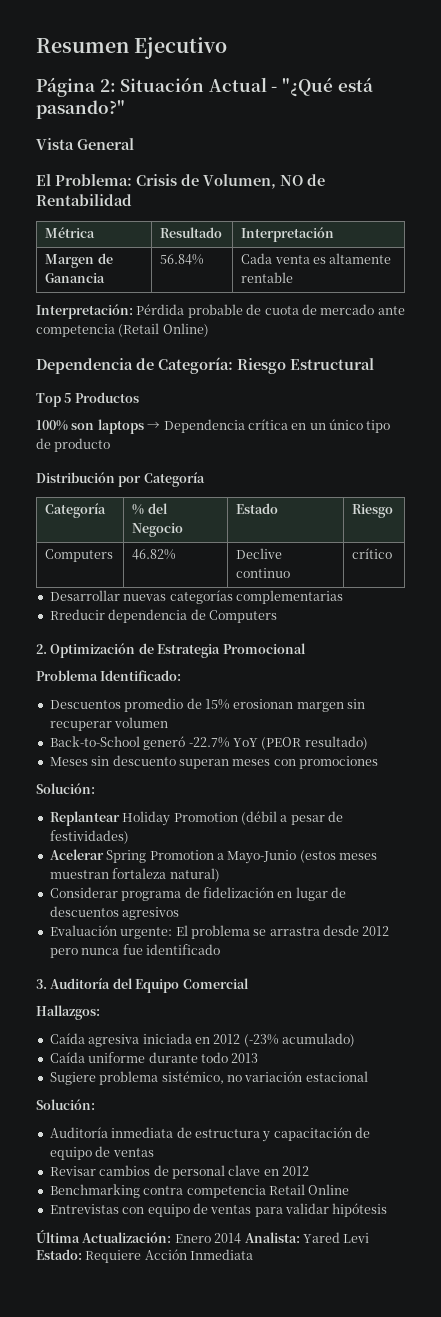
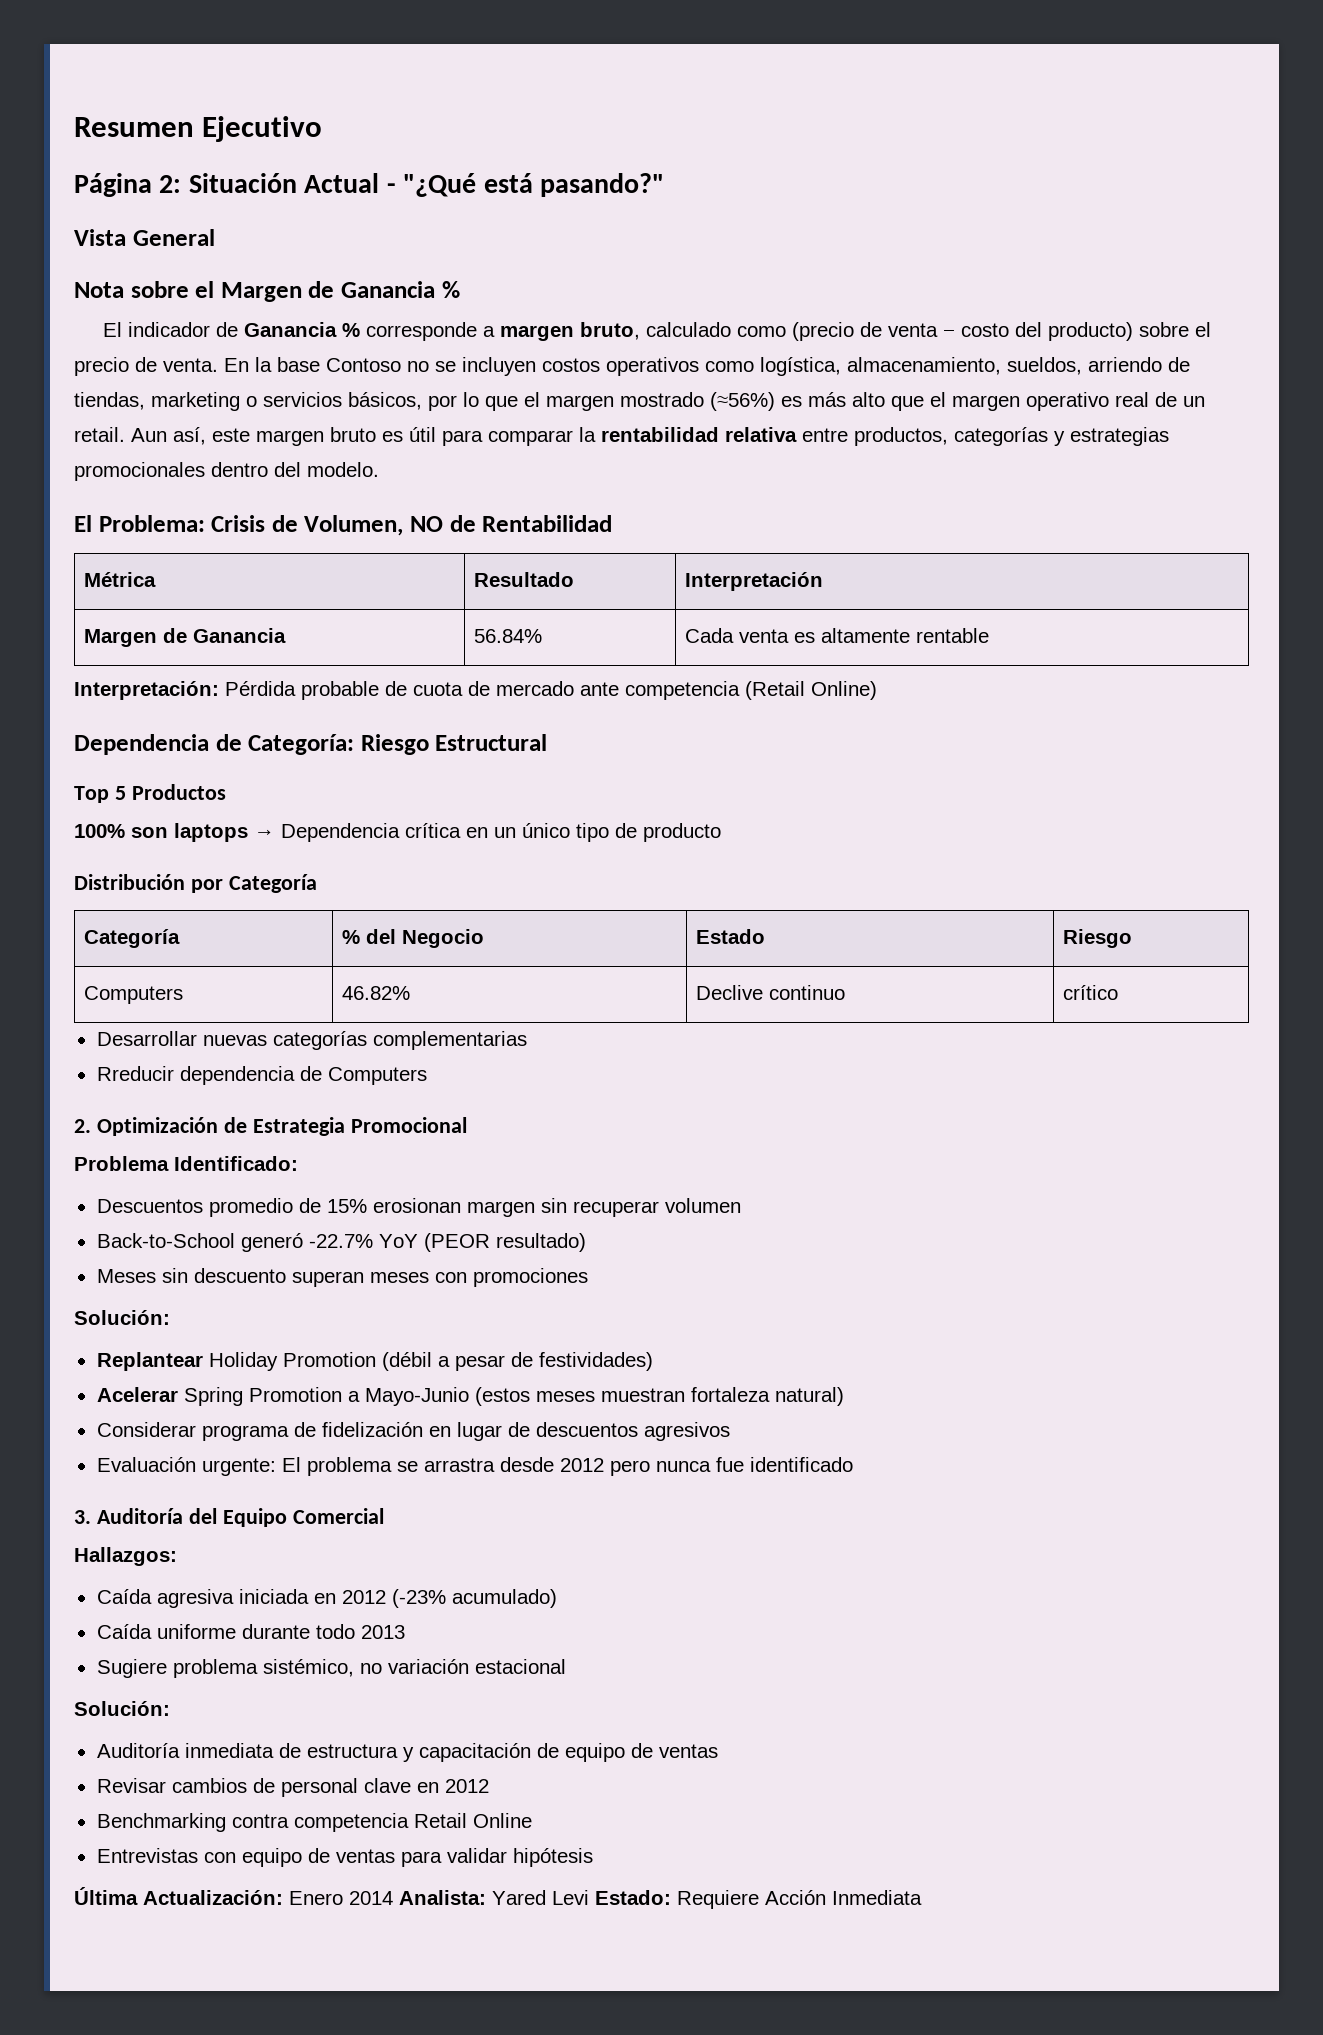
+ Nota sobre el Margen de Ganancia %
+ El indicador de Ganancia % corresponde a margen bruto, calculado como (precio de venta − costo del producto) sobre el precio de venta. En la base Contoso no se incluyen costos operativos como logística, almacenamiento, sueldos, arriendo de tiendas, marketing o servicios básicos, por lo que el margen mostrado (≈56%) es más alto que el margen operativo real de un retail. Aun así, este margen bruto es útil para comparar la rentabilidad relativa entre productos, categorías y estrategias promocionales dentro del modelo.

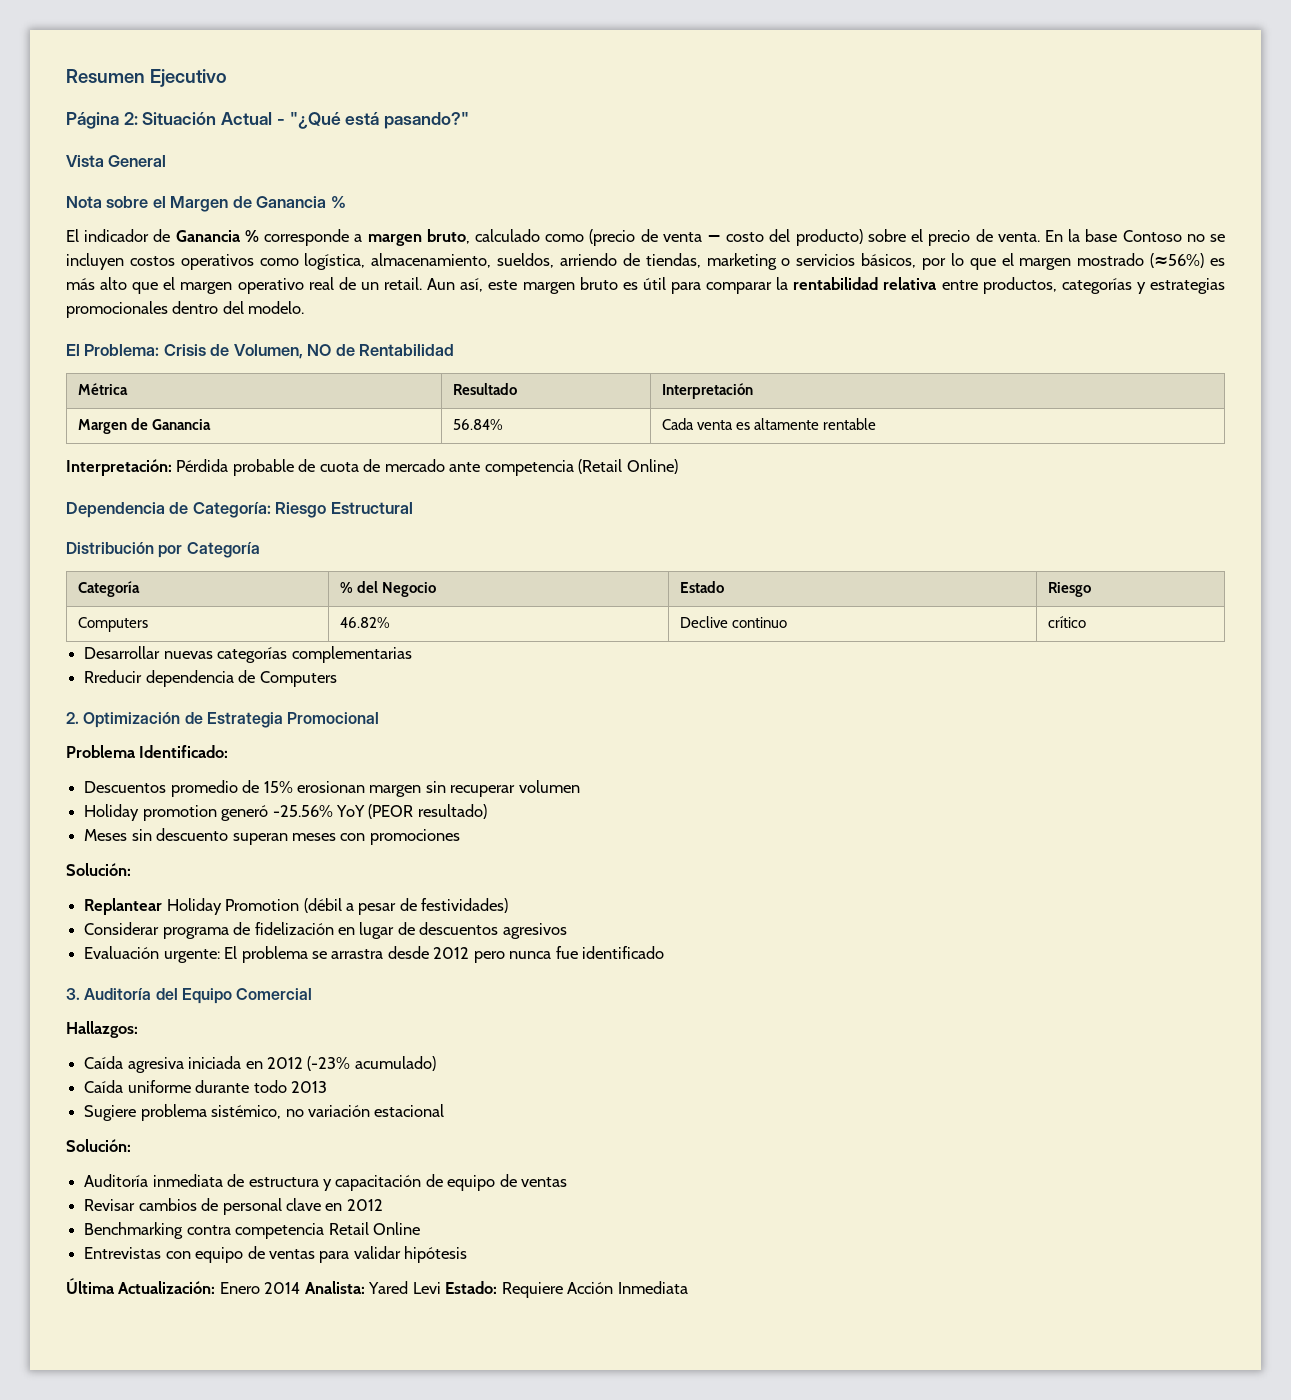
- Top 5 Productos
- 100% son laptops → Dependencia crítica en un único tipo de producto
- Back-to-School generó -22.7% YoY (PEOR resultado)
+ Holiday promotion generó -25.56% YoY (PEOR resultado)
- Acelerar Spring Promotion a Mayo-Junio (estos meses muestran fortaleza natural)

